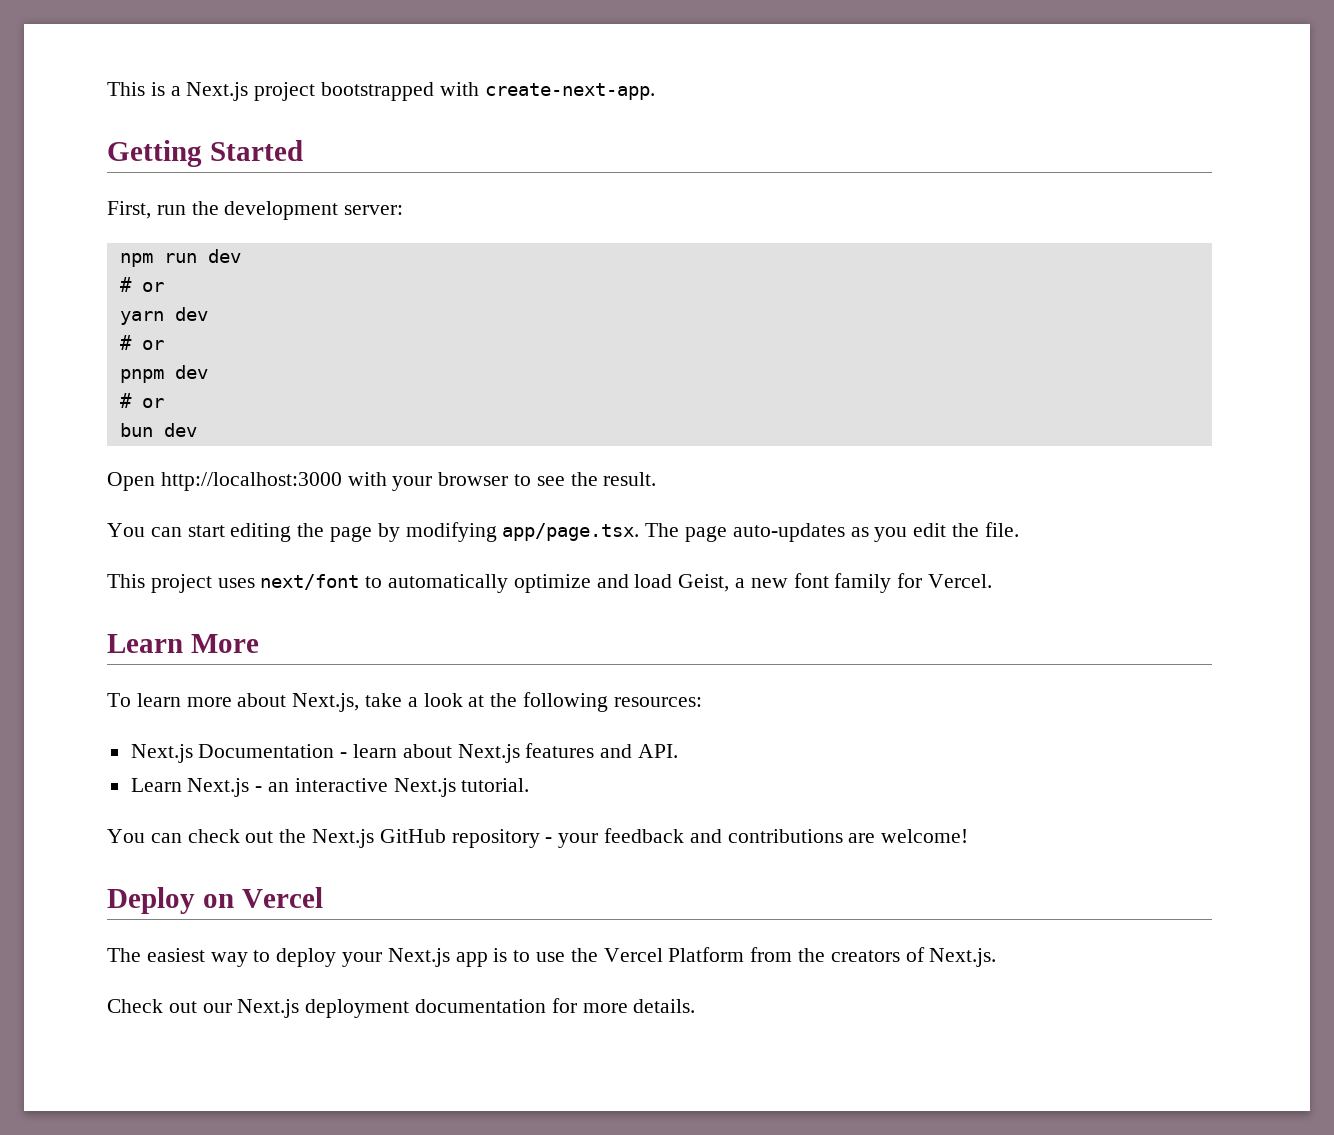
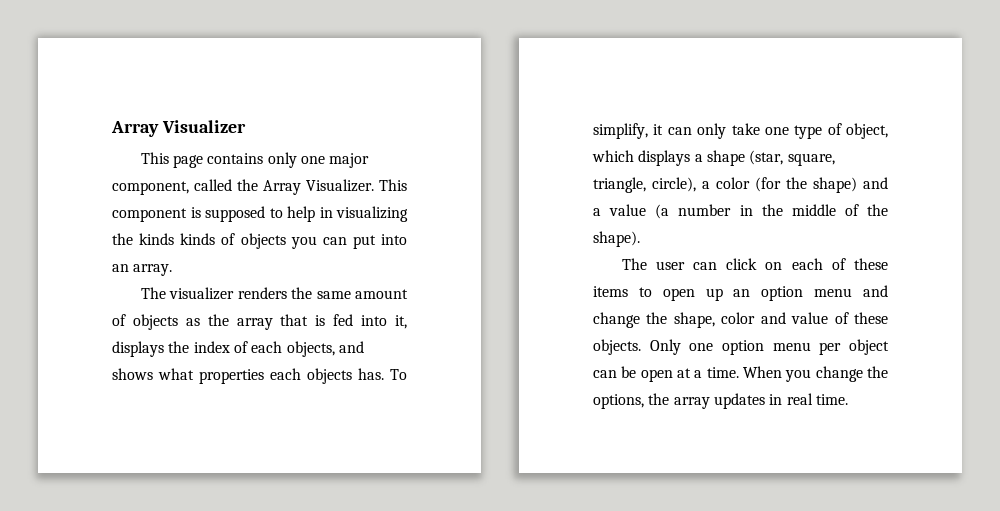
- This is a Next.js project bootstrapped with create-next-app.
- Getting Started
- First, run the development server:
- npm run dev
- # or
- yarn dev
- # or
- pnpm dev
- # or
- bun dev
- Open http://localhost:3000 with your browser to see the result.
- You can start editing the page by modifying app/page.tsx. The page auto-updates as you edit the file.
- This project uses next/font to automatically optimize and load Geist, a new font family for Vercel.
- Learn More
- To learn more about Next.js, take a look at the following resources:
- Next.js Documentation - learn about Next.js features and API.
- Learn Next.js - an interactive Next.js tutorial.
- You can check out the Next.js GitHub repository - your feedback and contributions are welcome!
- Deploy on Vercel
- The easiest way to deploy your Next.js app is to use the Vercel Platform from the creators of Next.js.
- Check out our Next.js deployment documentation for more details.
+ Array Visualizer
+ This page contains only one major component, called the Array Visualizer. This component is supposed to help in visualizing the kinds kinds of objects you can put into an array.
+ The visualizer renders the same amount of objects as the array that is fed into it, displays the index of each objects, and shows what properties each objects has. To simplify, it can only take one type of object, which displays a shape (star, square, triangle, circle), a color (for the shape) and a value (a number in the middle of the shape).
+ The user can click on each of these items to open up an option menu and change the shape, color and value of these objects. Only one option menu per object can be open at a time. When you change the options, the array updates in real time.

